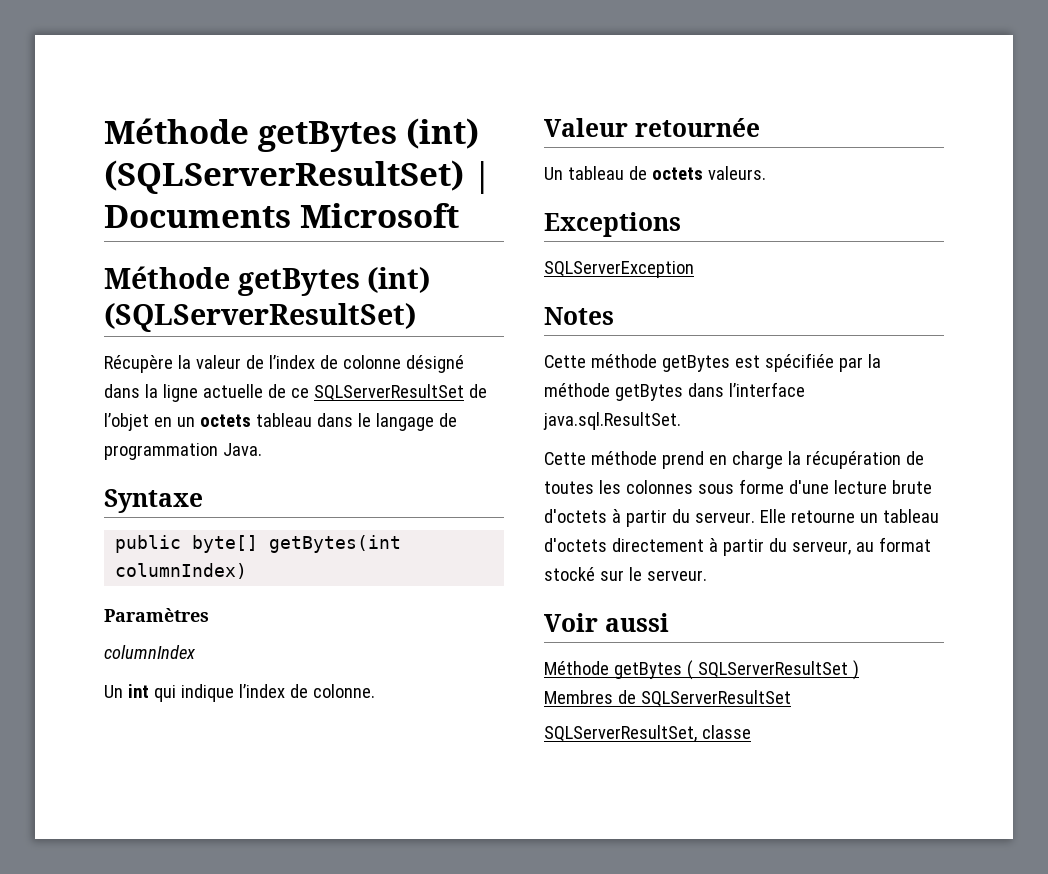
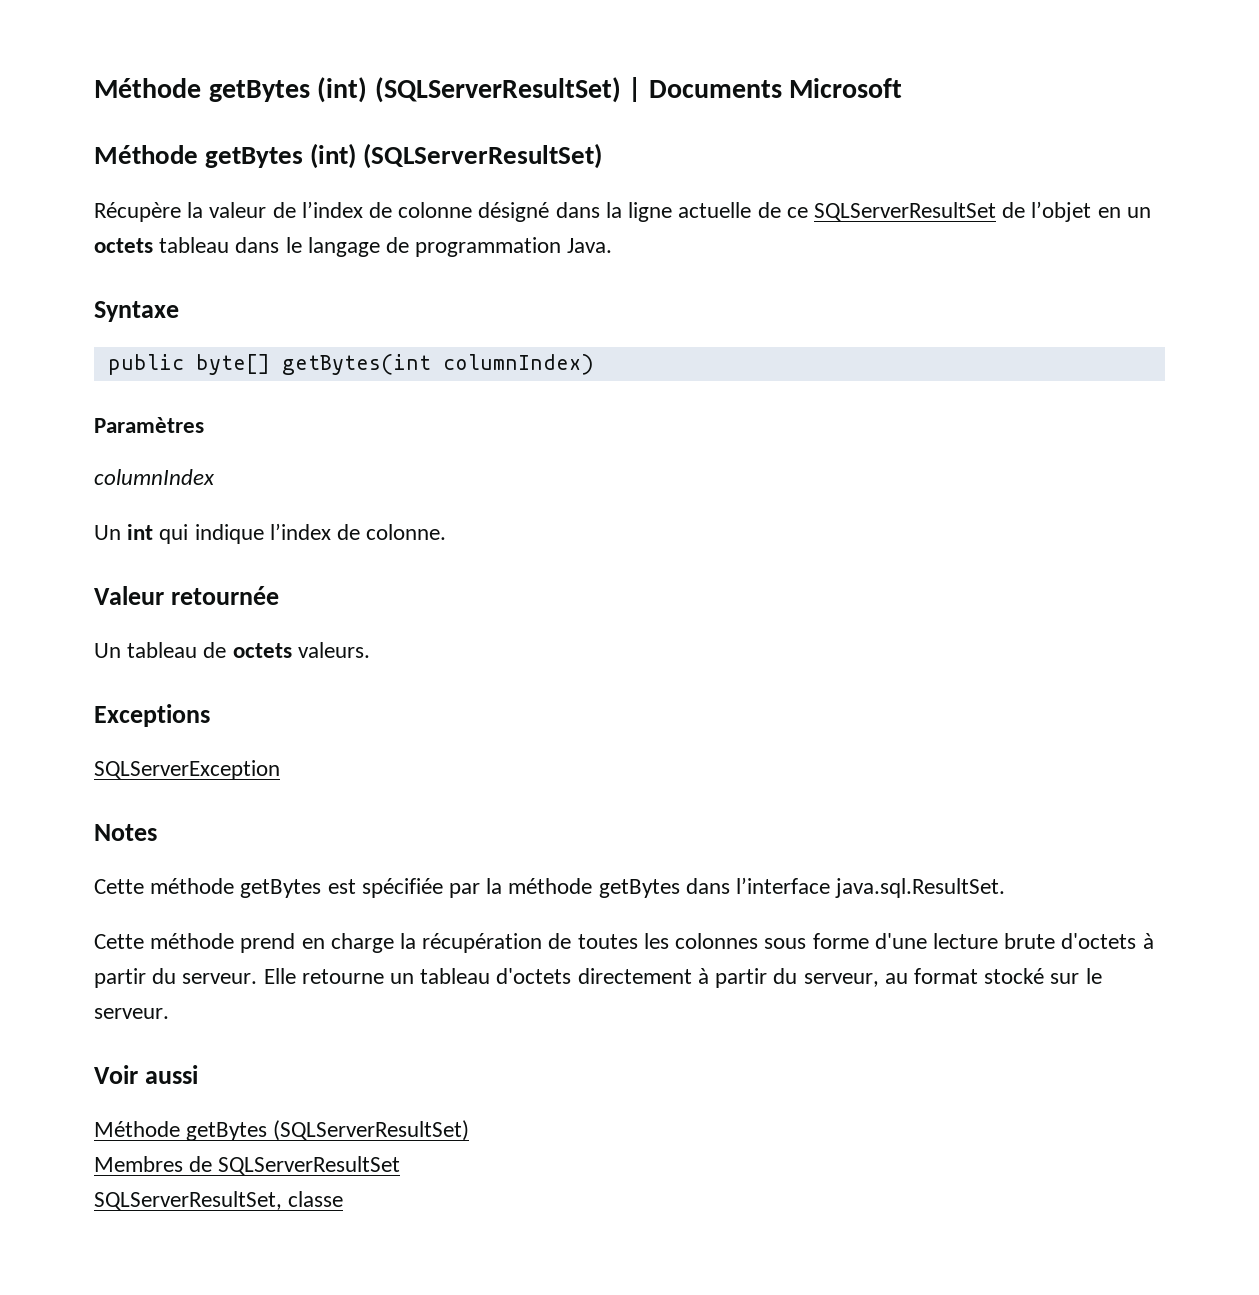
- Méthode getBytes ( SQLServerResultSet )
+ Méthode getBytes (SQLServerResultSet)

